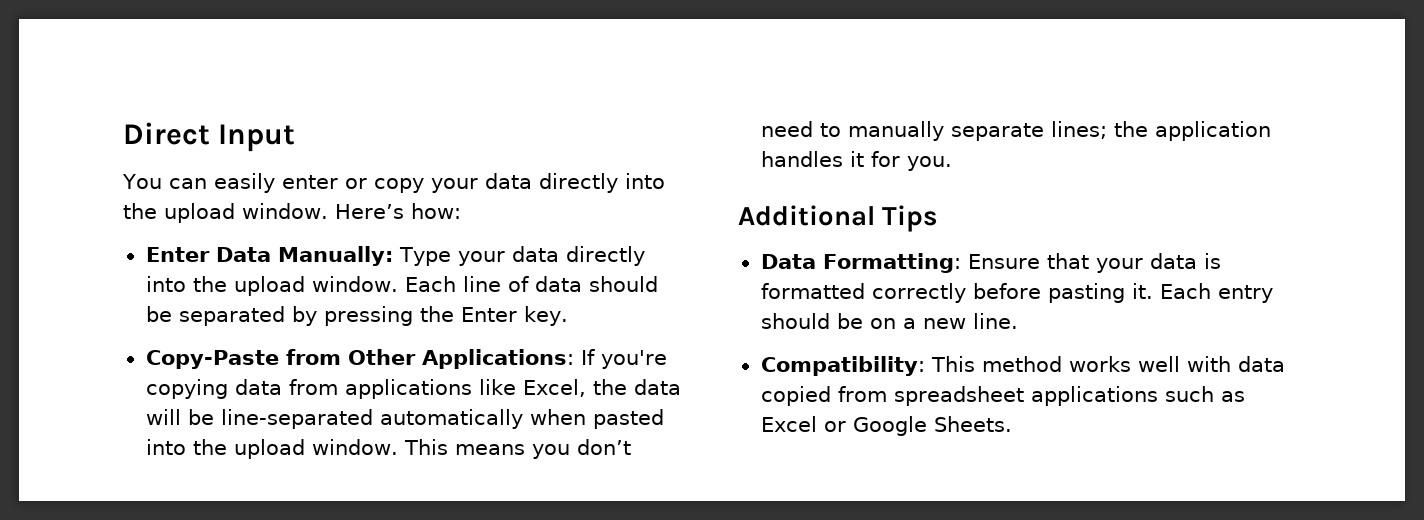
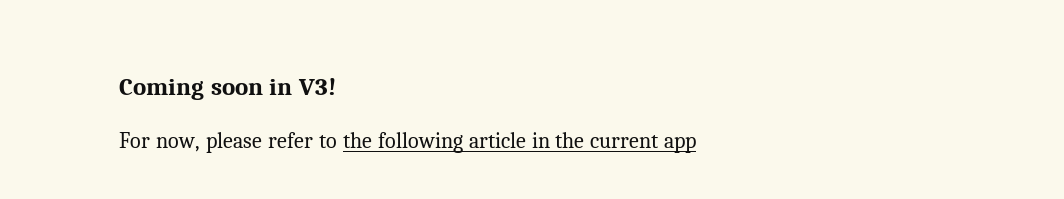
- Direct Input
- You can easily enter or copy your data directly into the upload window. Here’s how:
- Enter Data Manually: Type your data directly into the upload window. Each line of data should be separated by pressing the Enter key.
- Copy-Paste from Other Applications: If you're copying data from applications like Excel, the data will be line-separated automatically when pasted into the upload window. This means you don’t need to manually separate lines; the application handles it for you.
- Additional Tips
- Data Formatting: Ensure that your data is formatted correctly before pasting it. Each entry should be on a new line.
- Compatibility: This method works well with data copied from spreadsheet applications such as Excel or Google Sheets.
+ Coming soon in V3!
+ For now, please refer to the following article in the current app

